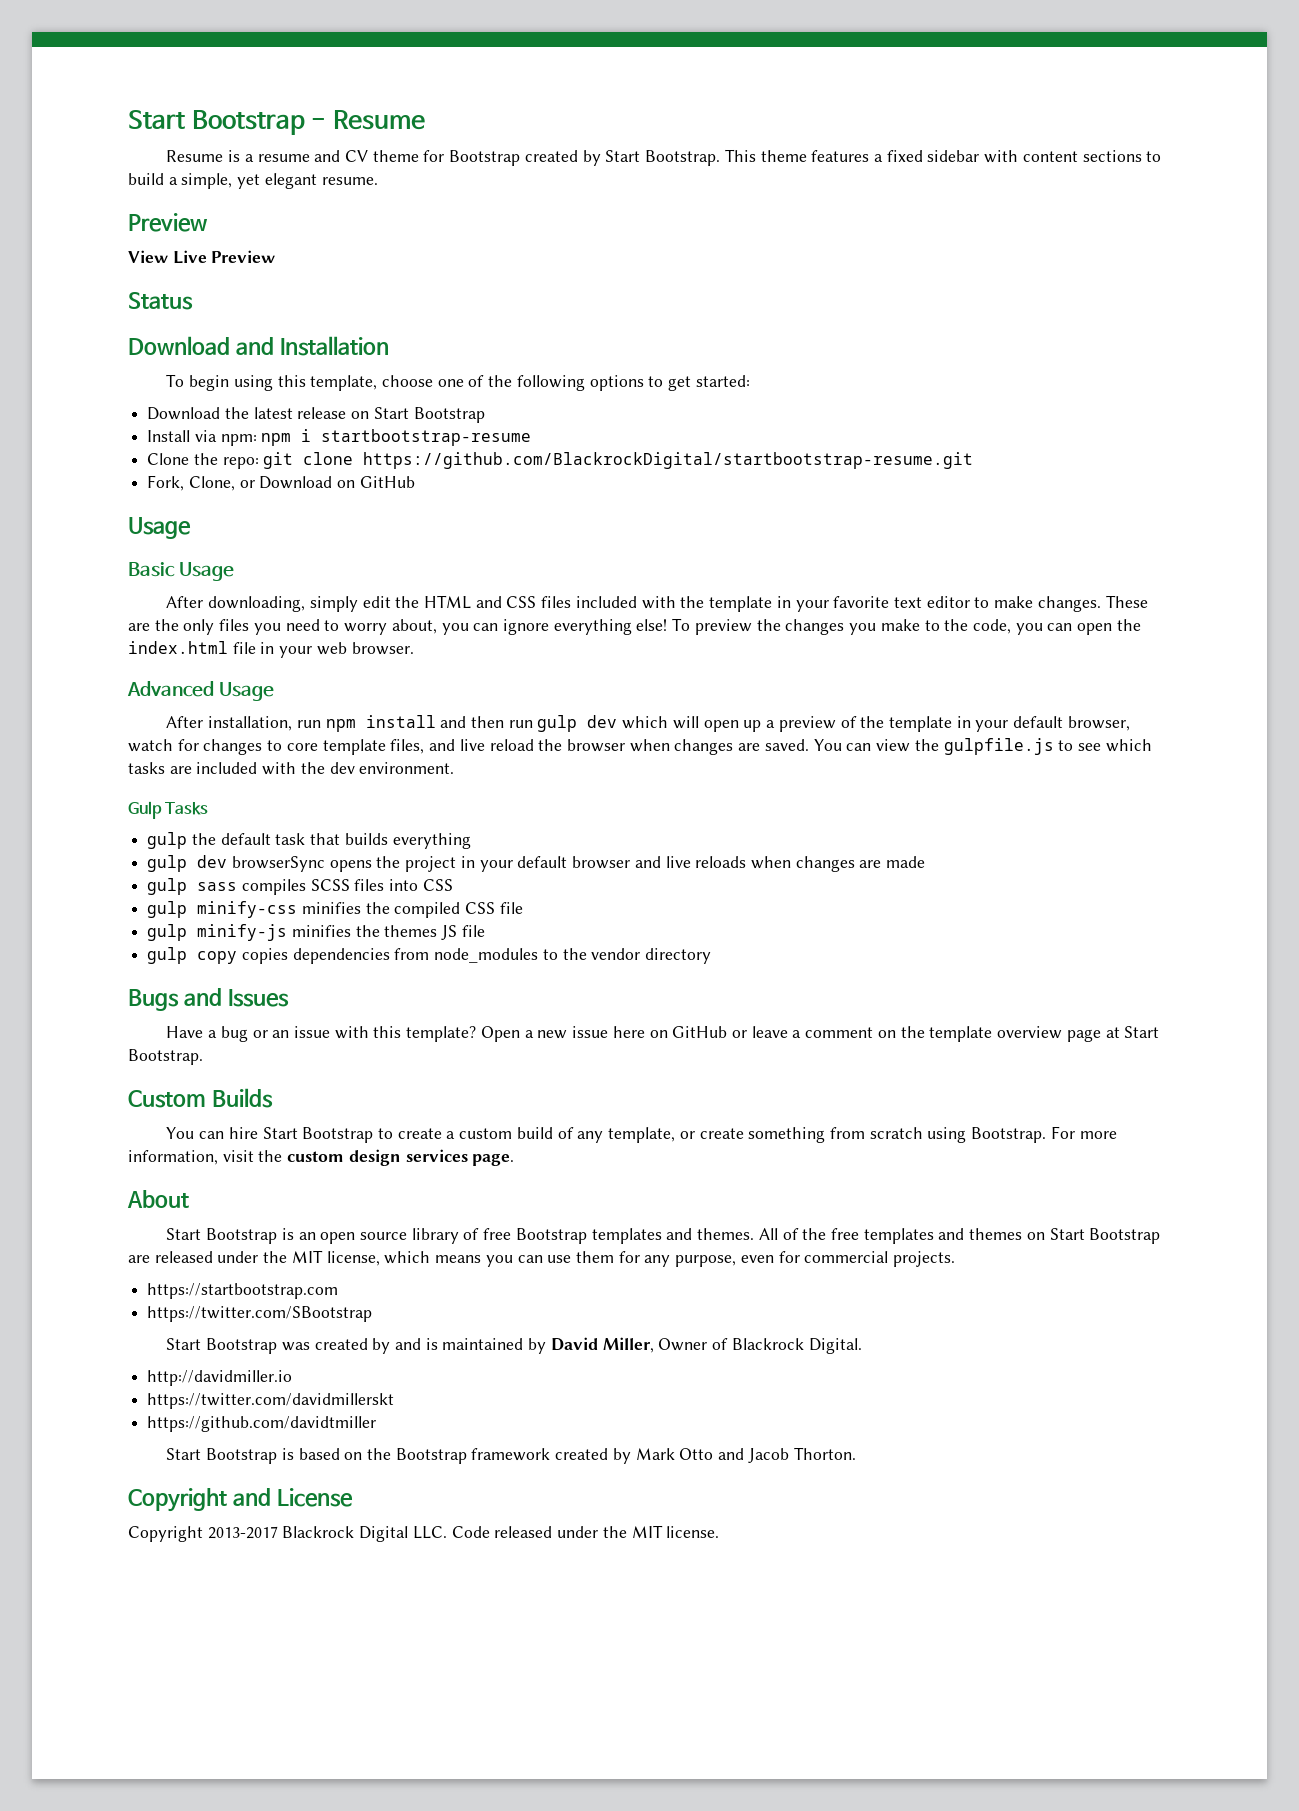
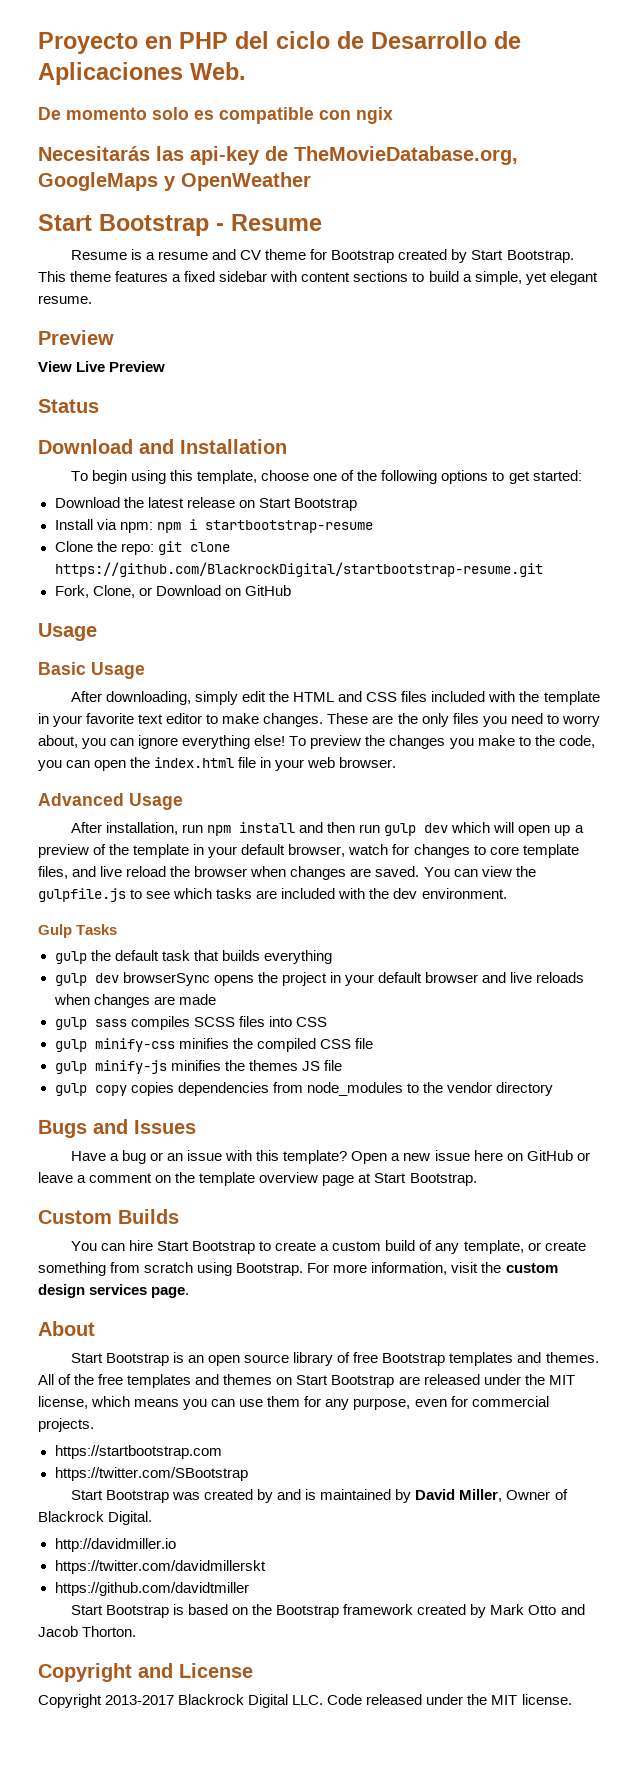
+ Proyecto en PHP del ciclo de Desarrollo de Aplicaciones Web.
+ De momento solo es compatible con ngix
+ Necesitarás las api-key de TheMovieDatabase.org, GoogleMaps y OpenWeather

